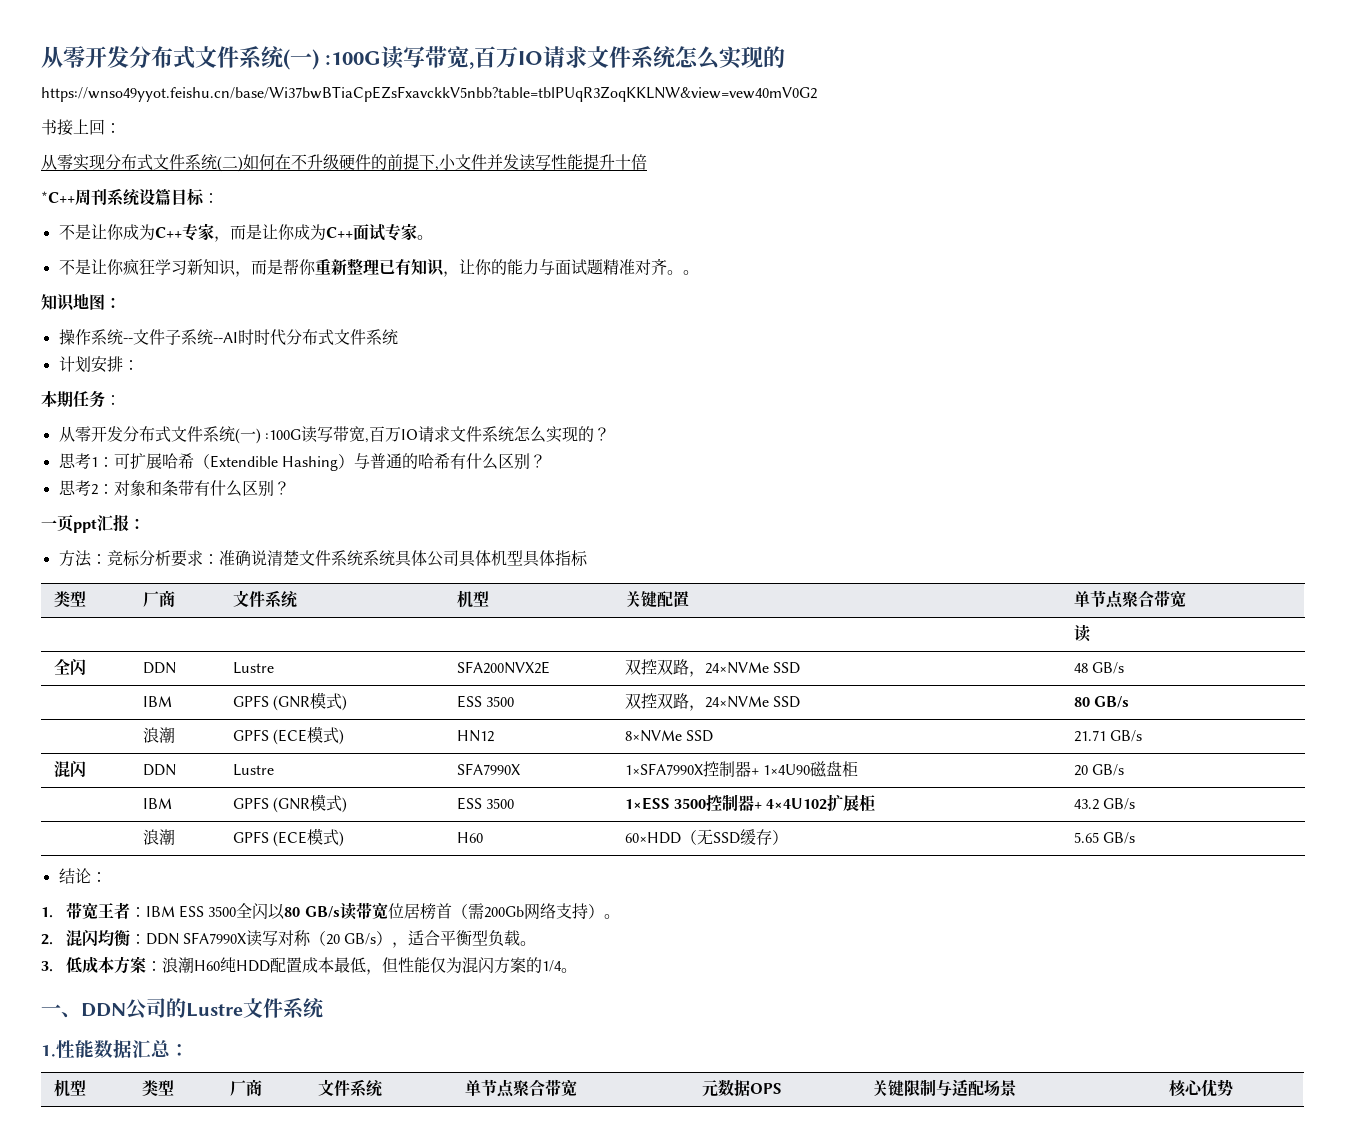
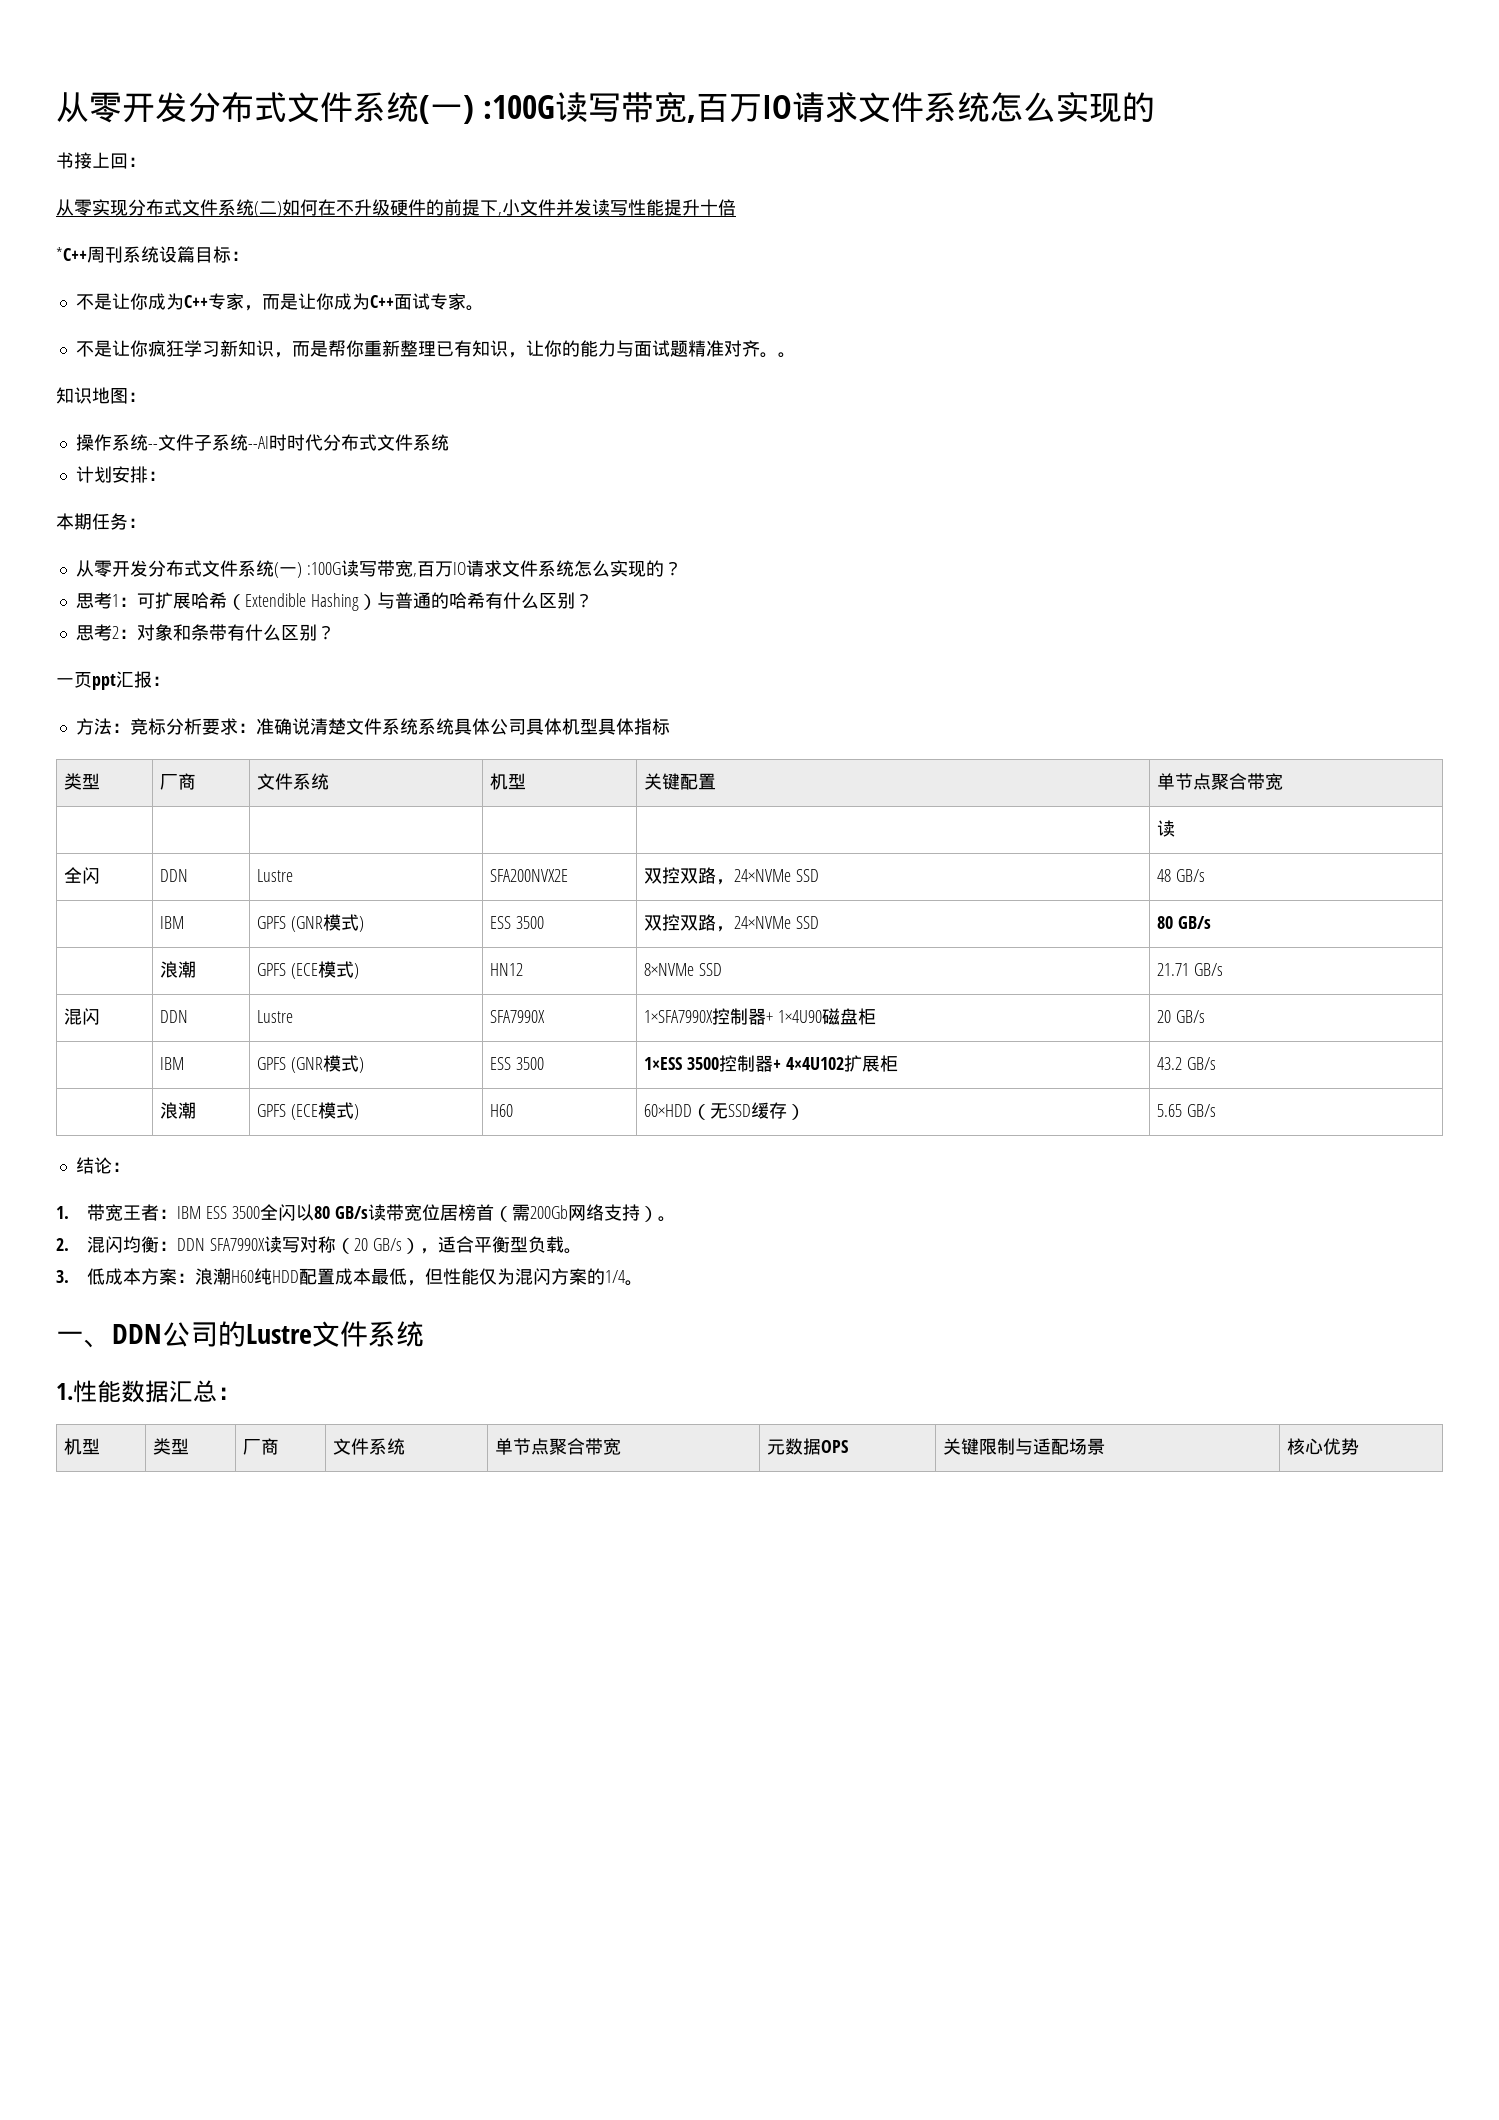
- https://wnso49yyot.feishu.cn/base/Wi37bwBTiaCpEZsFxavckkV5nbb?table=tblPUqR3ZoqKKLNW&view=vew40mV0G2

